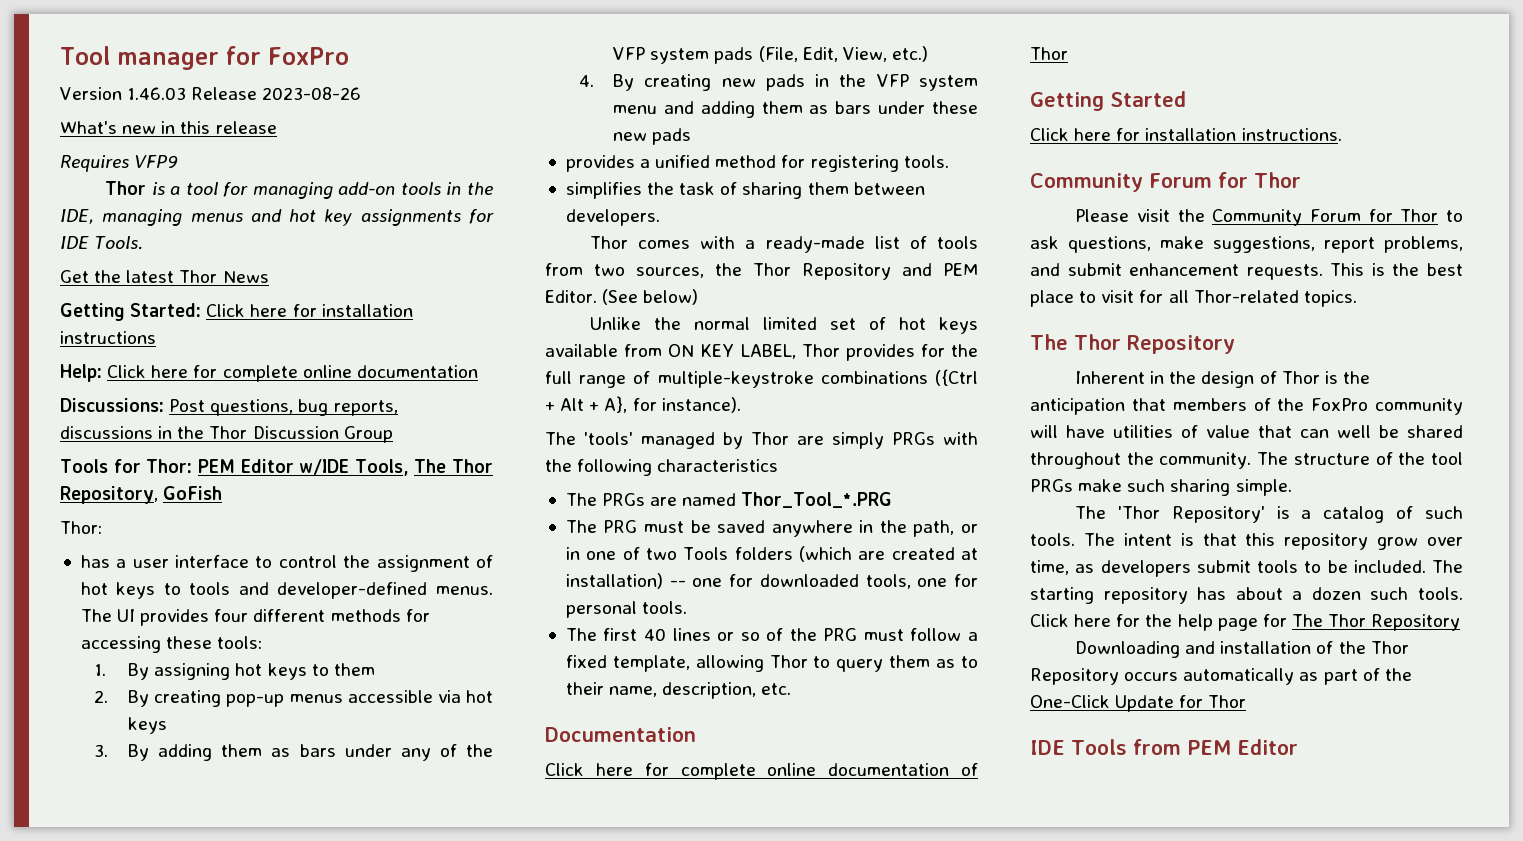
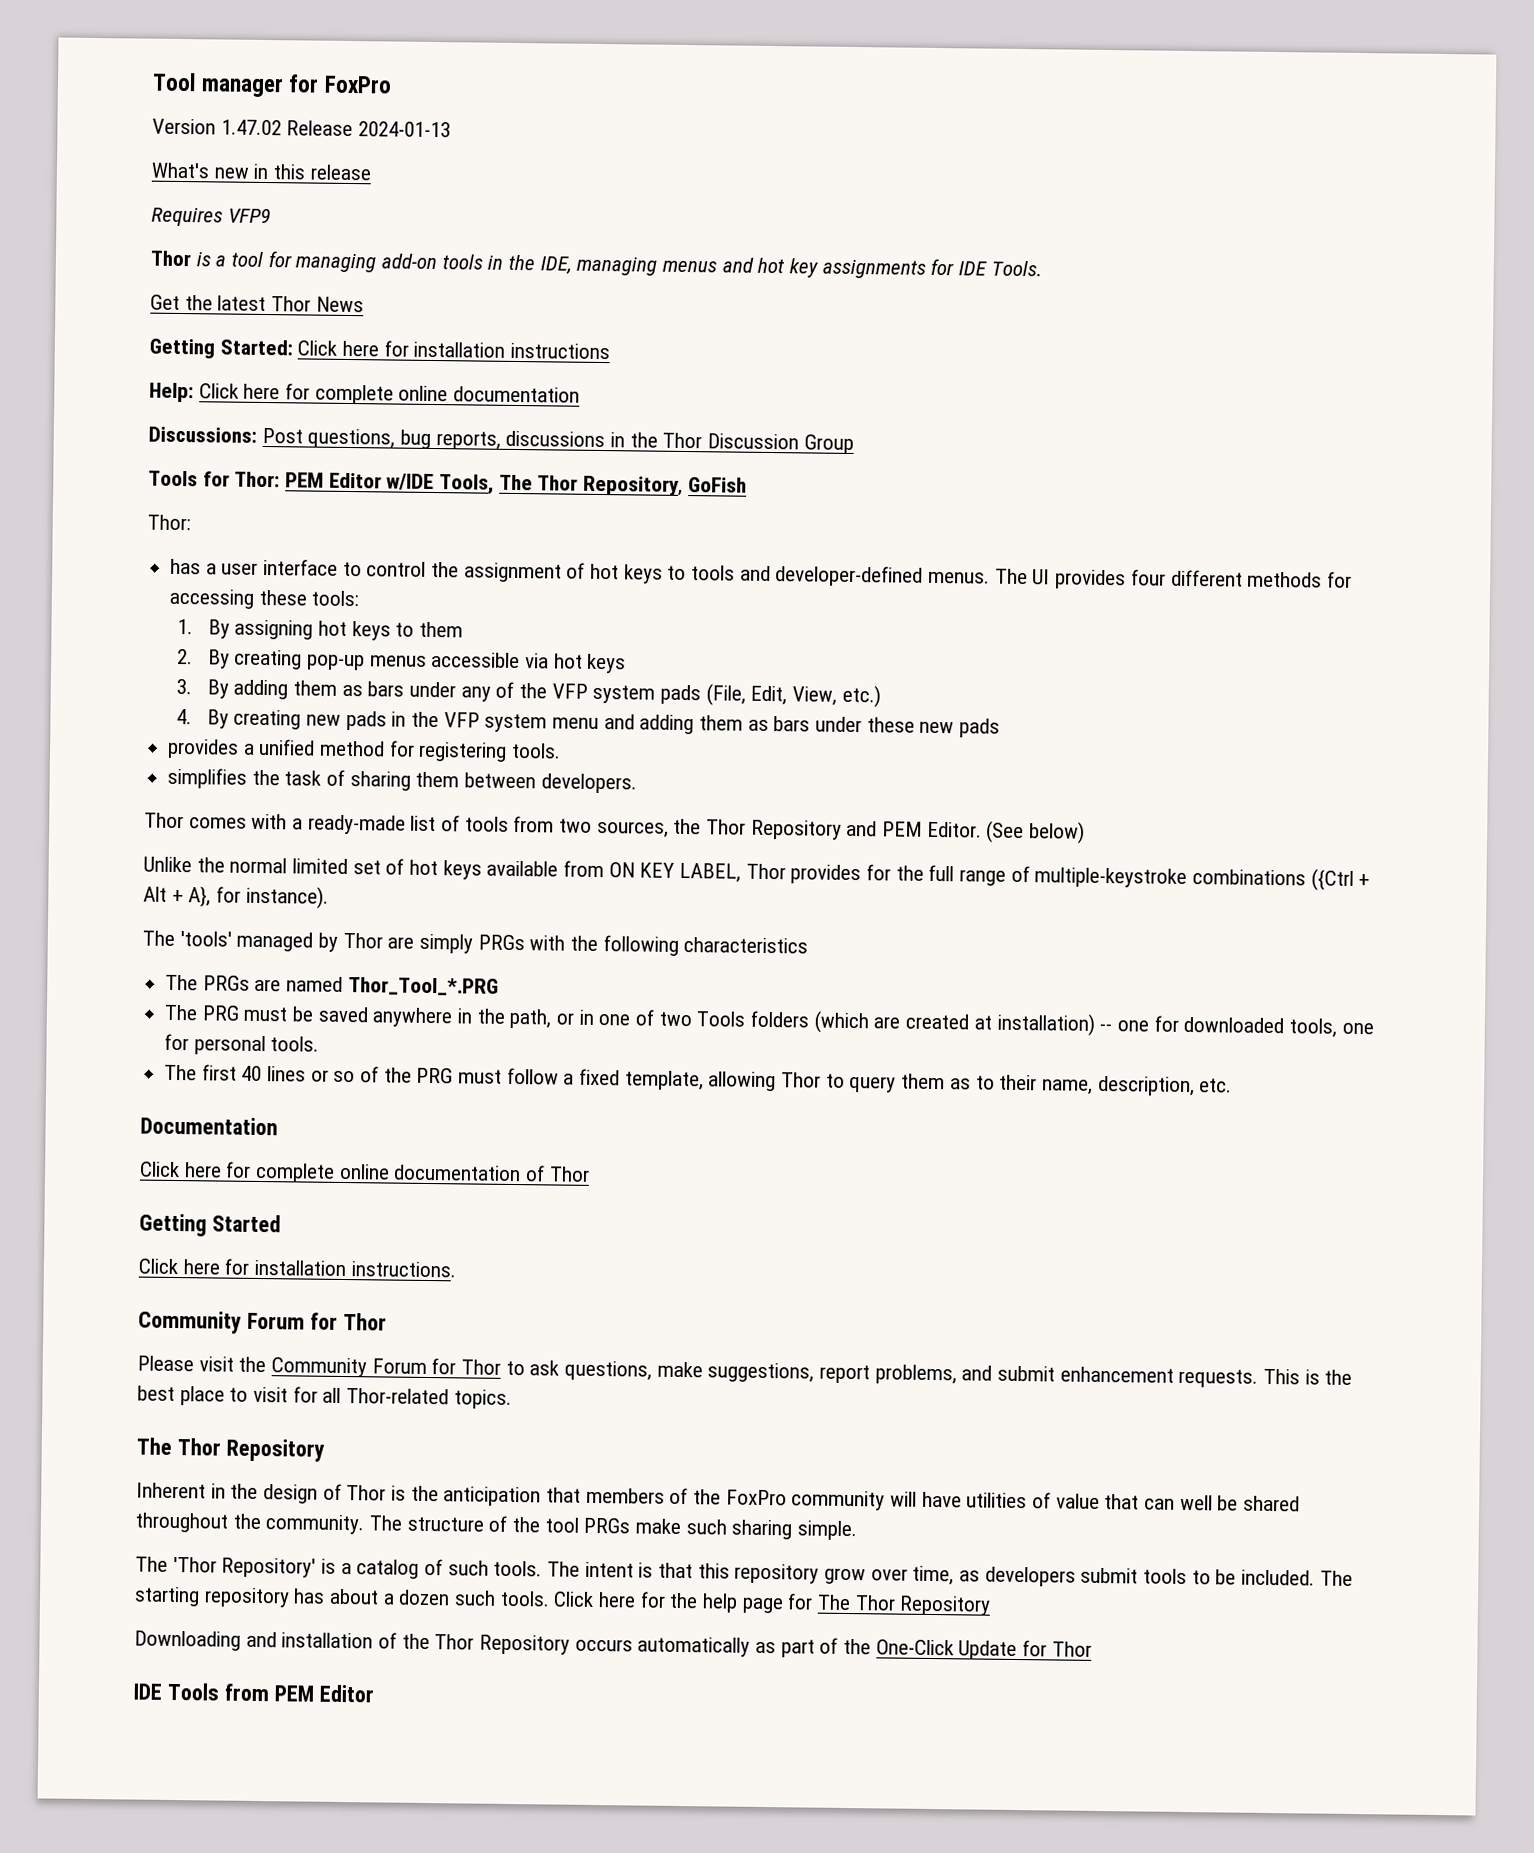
- Version 1.46.03 Release 2023-08-26
+ Version 1.47.02 Release 2024-01-13

